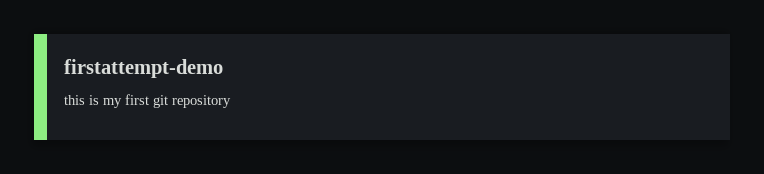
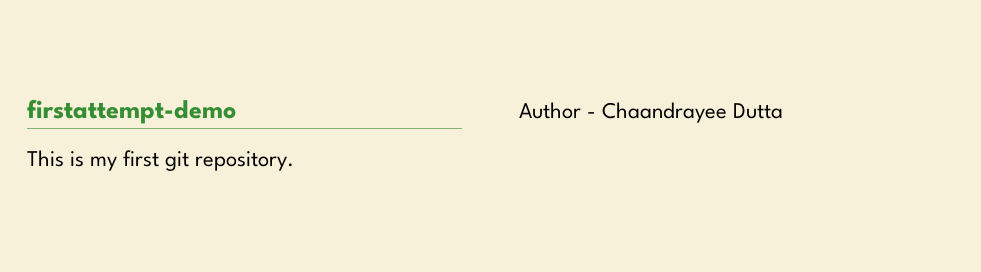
- this is my first git repository
+ This is my first git repository.
+ Author - Chaandrayee Dutta

